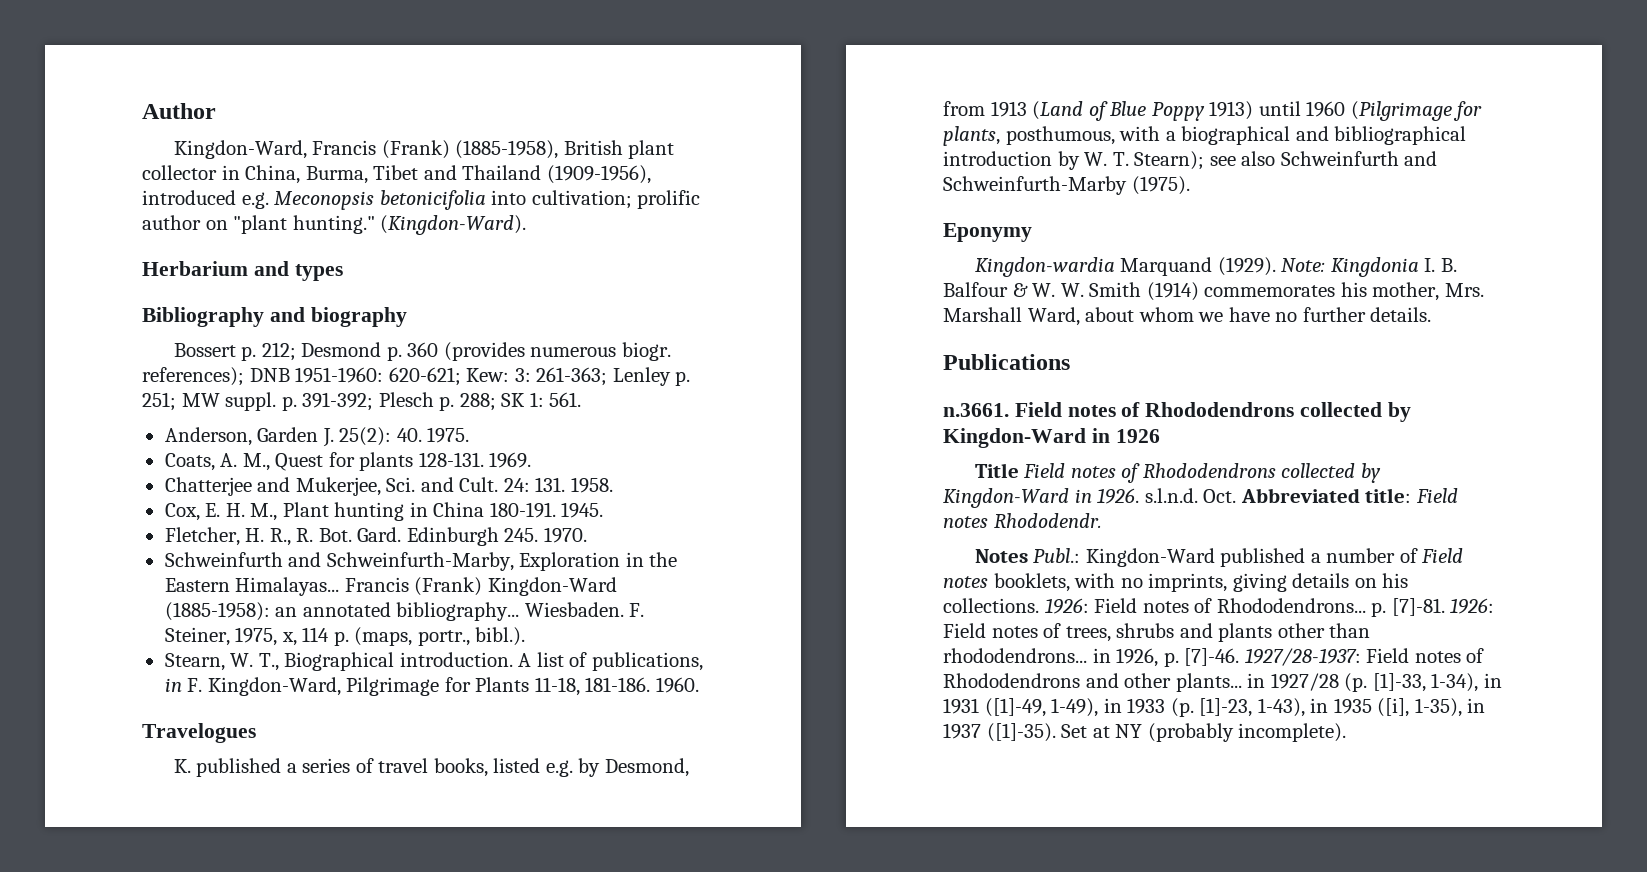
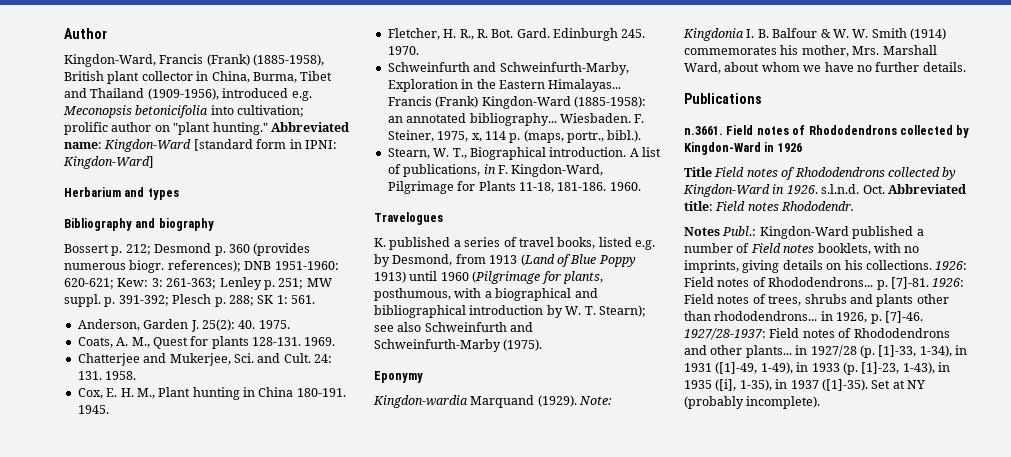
- (Kingdon-Ward).
+ Abbreviated name: Kingdon-Ward [standard form in IPNI: Kingdon-Ward]

